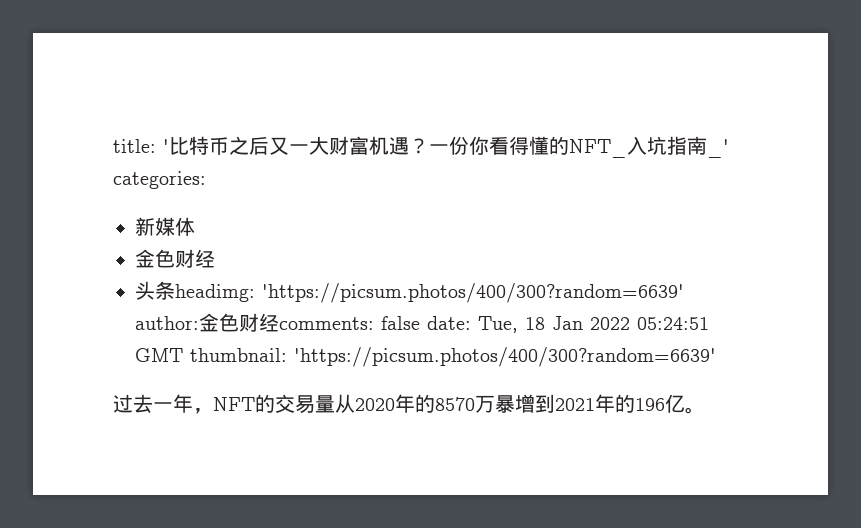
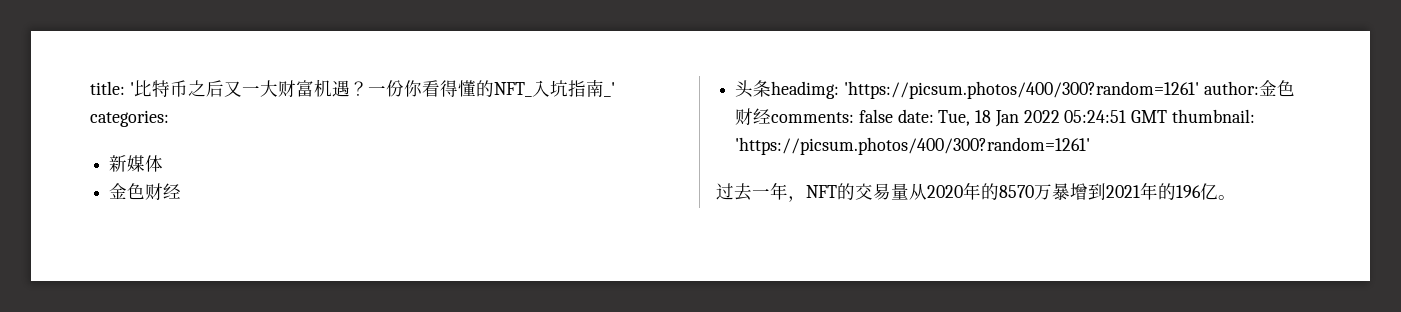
- 头条headimg: 'https://picsum.photos/400/300?random=6639' author:金色财经comments: false date: Tue, 18 Jan 2022 05:24:51 GMT thumbnail: 'https://picsum.photos/400/300?random=6639'
+ 头条headimg: 'https://picsum.photos/400/300?random=1261' author:金色财经comments: false date: Tue, 18 Jan 2022 05:24:51 GMT thumbnail: 'https://picsum.photos/400/300?random=1261'

